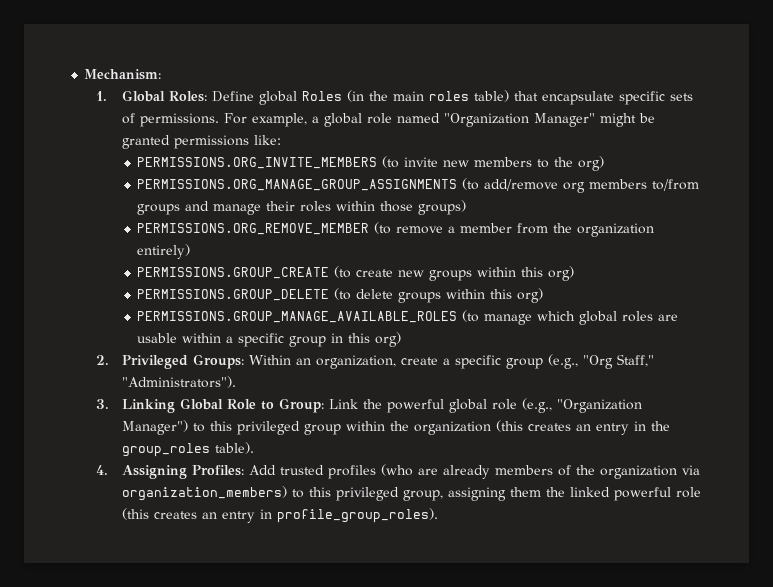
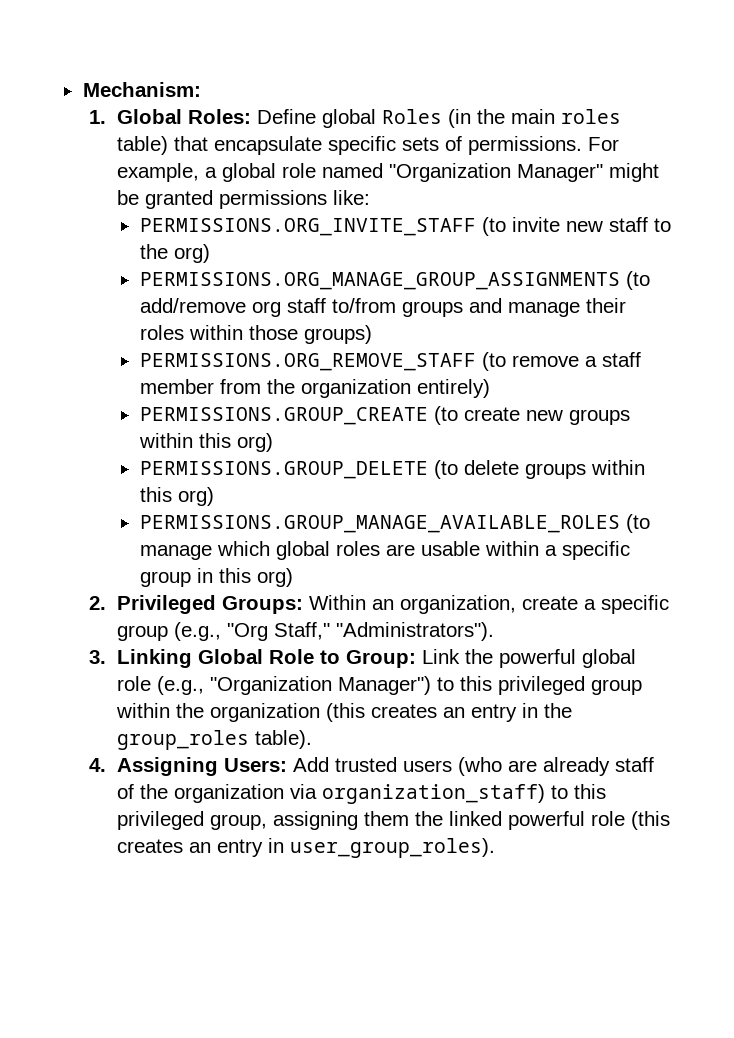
- PERMISSIONS.ORG_INVITE_MEMBERS (to invite new members to the org)
+ PERMISSIONS.ORG_INVITE_STAFF (to invite new staff to the org)
- PERMISSIONS.ORG_MANAGE_GROUP_ASSIGNMENTS (to add/remove org members to/from groups and manage their roles within those groups)
+ PERMISSIONS.ORG_MANAGE_GROUP_ASSIGNMENTS (to add/remove org staff to/from groups and manage their roles within those groups)
- PERMISSIONS.ORG_REMOVE_MEMBER (to remove a member from the organization entirely)
+ PERMISSIONS.ORG_REMOVE_STAFF (to remove a staff member from the organization entirely)
- 4. Assigning Profiles: Add trusted profiles (who are already members of the organization via organization_members) to this privileged group, assigning them the linked powerful role (this creates an entry in profile_group_roles).
+ 4. Assigning Users: Add trusted users (who are already staff of the organization via organization_staff) to this privileged group, assigning them the linked powerful role (this creates an entry in user_group_roles).

